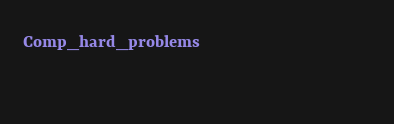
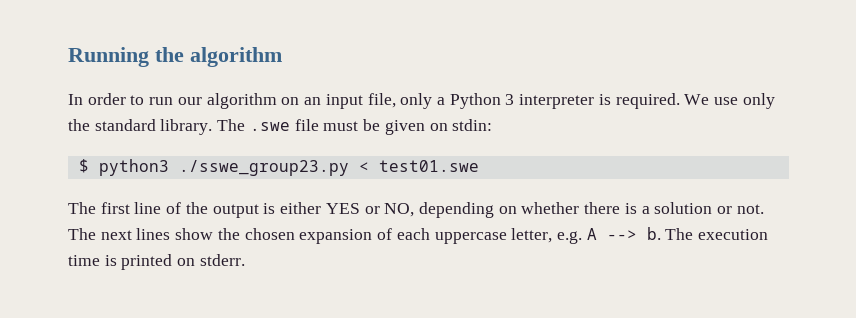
- Comp_hard_problems
+ Running the algorithm
+ In order to run our algorithm on an input file, only a Python 3 interpreter is required. We use only the standard library. The .swe file must be given on stdin:
+ $ python3 ./sswe_group23.py < test01.swe
+ The first line of the output is either YES or NO, depending on whether there is a solution or not. The next lines show the chosen expansion of each uppercase letter, e.g. A --> b. The execution time is printed on stderr.

